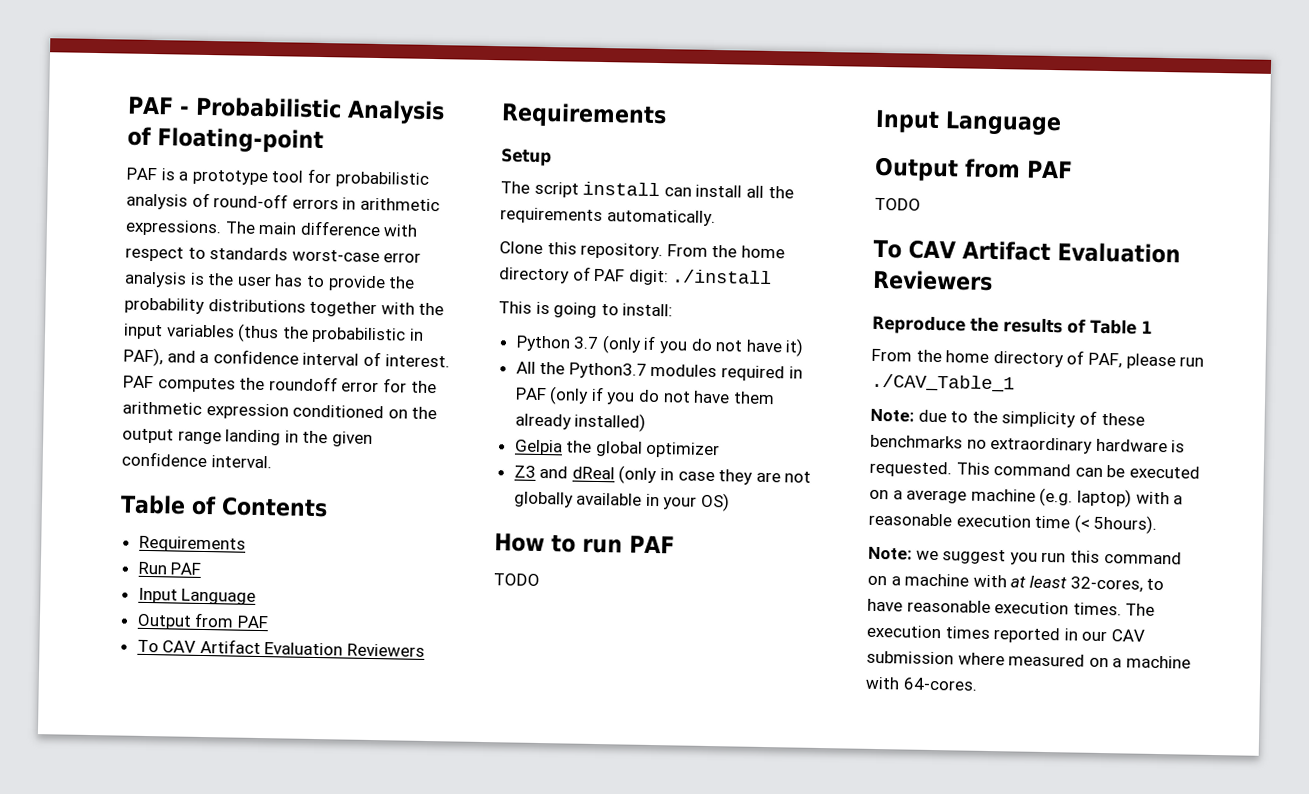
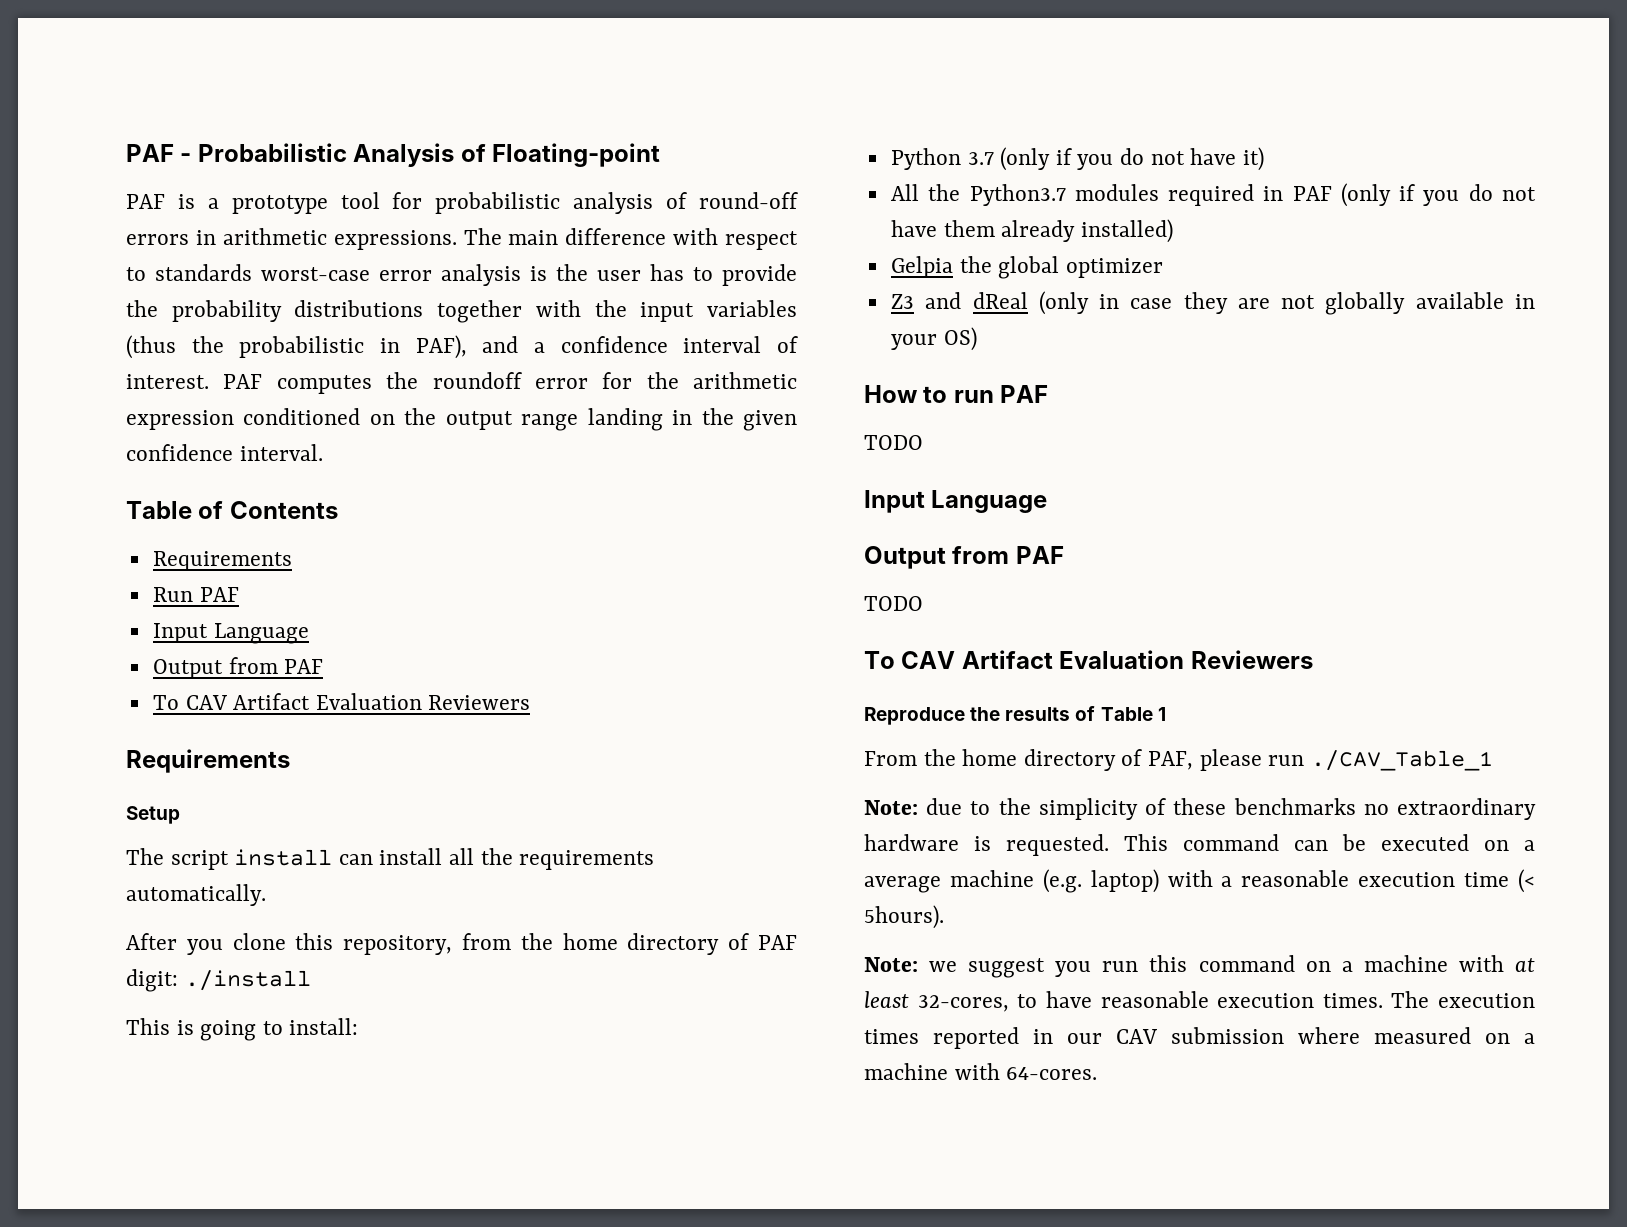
- Clone this repository. From the home directory of PAF digit: ./install
+ After you clone this repository, from the home directory of PAF digit: ./install

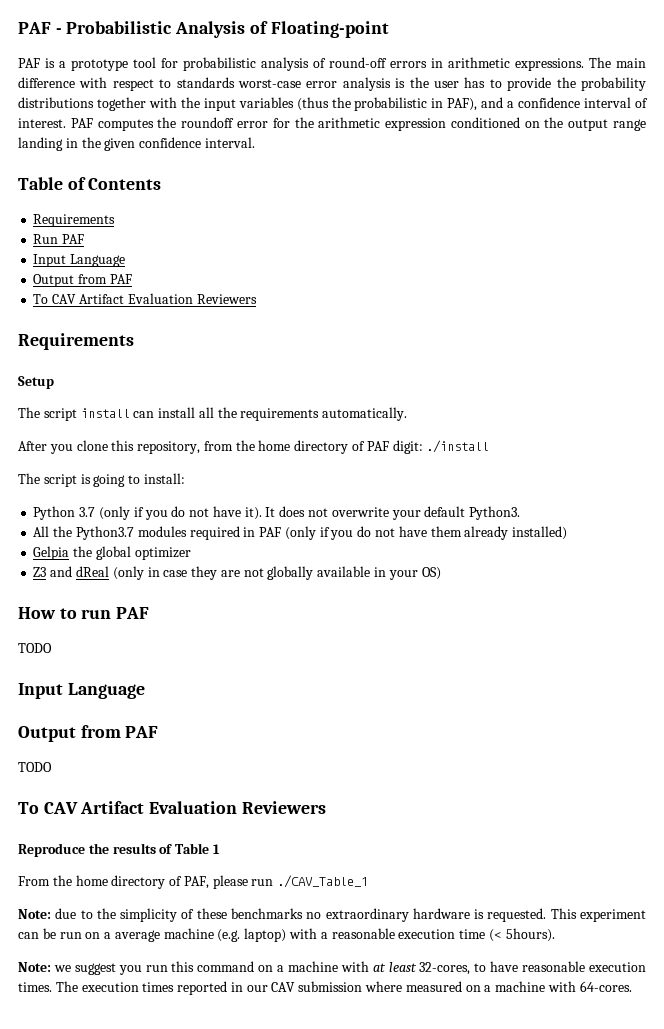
- This is going to install:
+ The script is going to install:
- Python 3.7 (only if you do not have it)
+ Python 3.7 (only if you do not have it). It does not overwrite your default Python3.
- This command can be executed on a average machine (e.g. laptop) with a reasonable execution time (< 5hours).
+ This experiment can be run on a average machine (e.g. laptop) with a reasonable execution time (< 5hours).

